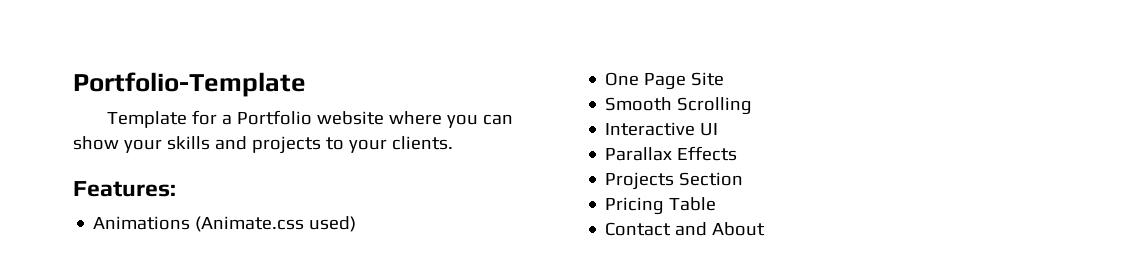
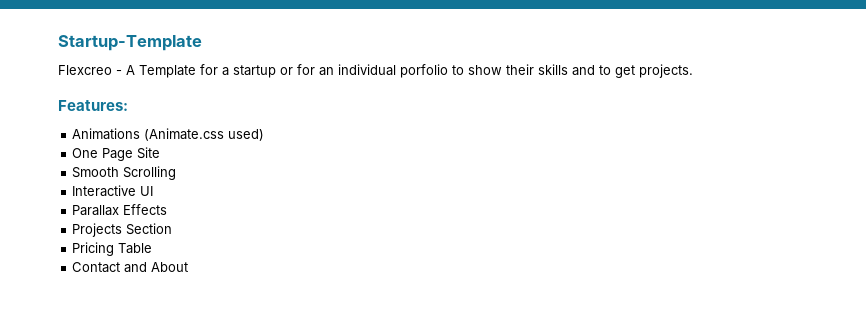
- Portfolio-Template
- Template for a Portfolio website where you can show your skills and projects to your clients.
+ Startup-Template
+ Flexcreo - A Template for a startup or for an individual porfolio to show their skills and to get projects.

